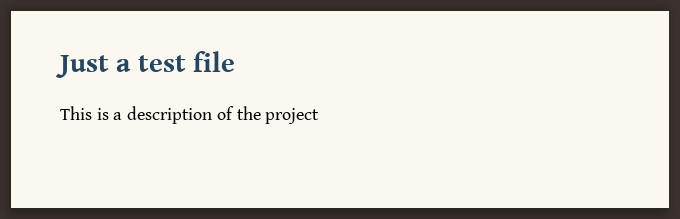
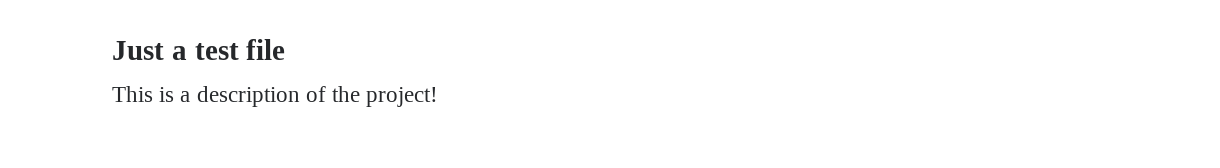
- This is a description of the project
+ This is a description of the project!

